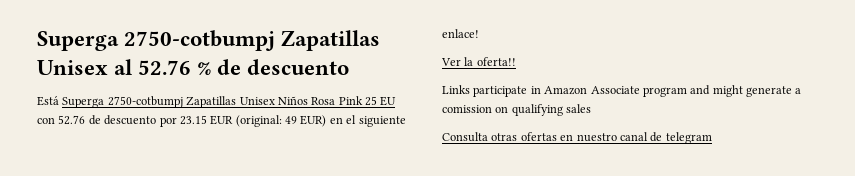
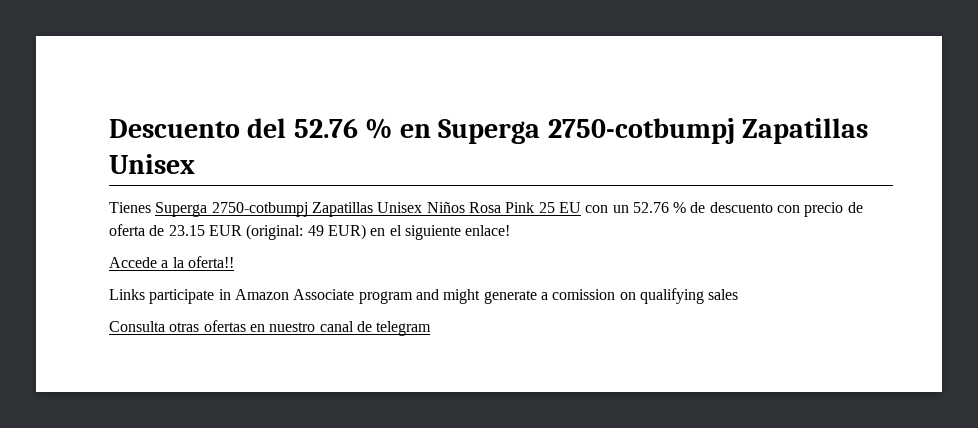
- Superga 2750-cotbumpj Zapatillas Unisex al 52.76 % de descuento
- Está Superga 2750-cotbumpj Zapatillas Unisex Niños Rosa Pink 25 EU con 52.76 de descuento por 23.15 EUR (original: 49 EUR) en el siguiente enlace!
+ Descuento del 52.76 % en Superga 2750-cotbumpj Zapatillas Unisex
+ Tienes Superga 2750-cotbumpj Zapatillas Unisex Niños Rosa Pink 25 EU con un 52.76 % de descuento con precio de oferta de 23.15 EUR (original: 49 EUR) en el siguiente enlace!
- Ver la oferta!!
+ Accede a la oferta!!

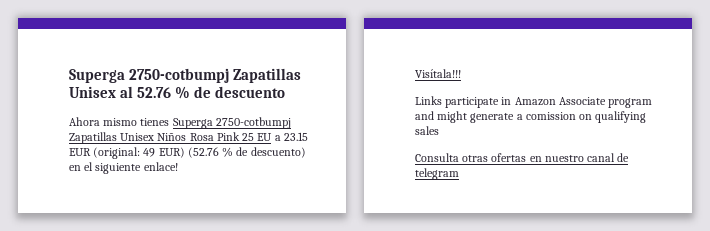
- Descuento del 52.76 % en Superga 2750-cotbumpj Zapatillas Unisex
- Tienes Superga 2750-cotbumpj Zapatillas Unisex Niños Rosa Pink 25 EU con un 52.76 % de descuento con precio de oferta de 23.15 EUR (original: 49 EUR) en el siguiente enlace!
+ Superga 2750-cotbumpj Zapatillas Unisex al 52.76 % de descuento
+ Ahora mismo tienes Superga 2750-cotbumpj Zapatillas Unisex Niños Rosa Pink 25 EU a 23.15 EUR (original: 49 EUR) (52.76 % de descuento) en el siguiente enlace!
- Accede a la oferta!!
+ Visítala!!!

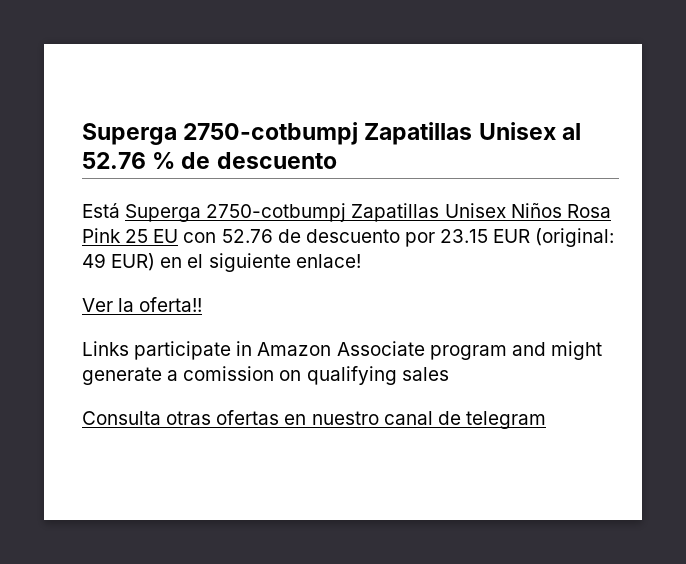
- Ahora mismo tienes Superga 2750-cotbumpj Zapatillas Unisex Niños Rosa Pink 25 EU a 23.15 EUR (original: 49 EUR) (52.76 % de descuento) en el siguiente enlace!
+ Está Superga 2750-cotbumpj Zapatillas Unisex Niños Rosa Pink 25 EU con 52.76 de descuento por 23.15 EUR (original: 49 EUR) en el siguiente enlace!
- Visítala!!!
+ Ver la oferta!!

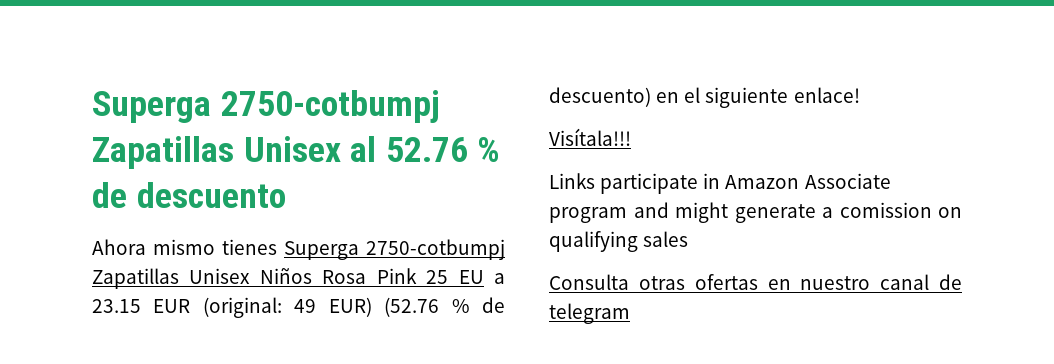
- Está Superga 2750-cotbumpj Zapatillas Unisex Niños Rosa Pink 25 EU con 52.76 de descuento por 23.15 EUR (original: 49 EUR) en el siguiente enlace!
+ Ahora mismo tienes Superga 2750-cotbumpj Zapatillas Unisex Niños Rosa Pink 25 EU a 23.15 EUR (original: 49 EUR) (52.76 % de descuento) en el siguiente enlace!
- Ver la oferta!!
+ Visítala!!!

